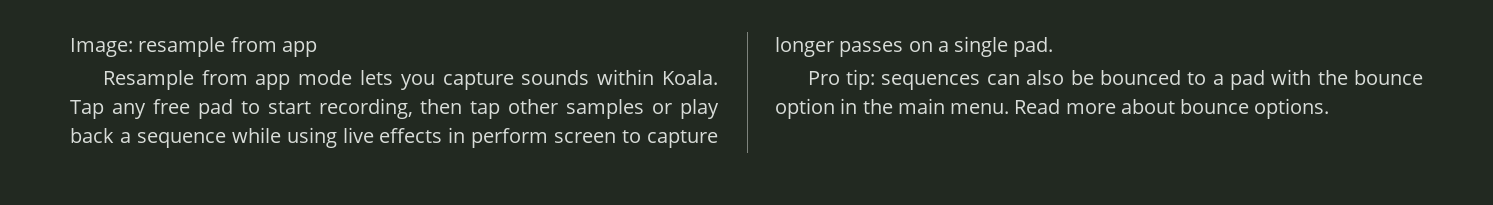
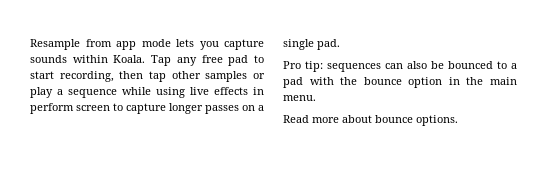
- Image: resample from app
- Tap any free pad to start recording, then tap other samples or play back a sequence while using live effects in perform screen to capture longer passes on a single pad.
+ Tap any free pad to start recording, then tap other samples or play a sequence while using live effects in perform screen to capture longer passes on a single pad.
- Pro tip: sequences can also be bounced to a pad with the bounce option in the main menu. Read more about bounce options.
+ Pro tip: sequences can also be bounced to a pad with the bounce option in the main menu.
+ Read more about bounce options.

